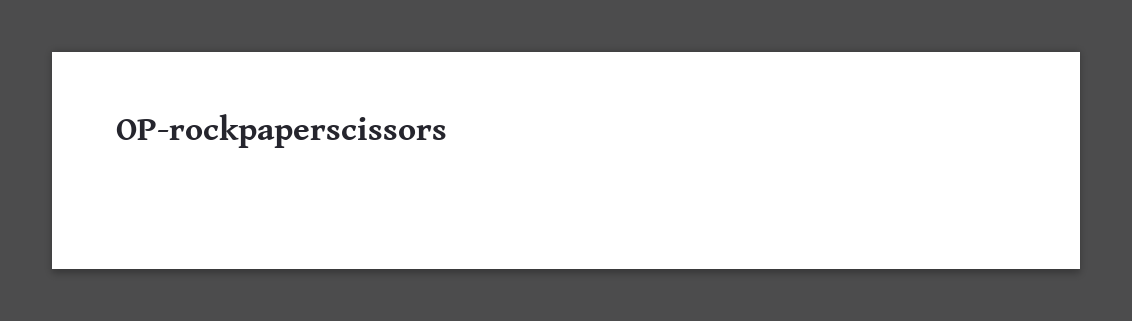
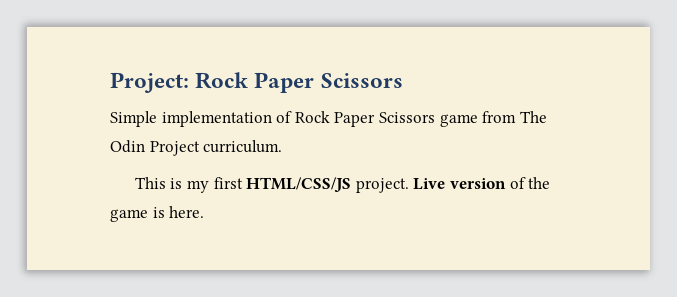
- OP-rockpaperscissors
+ Project: Rock Paper Scissors
+ Simple implementation of Rock Paper Scissors game from The Odin Project curriculum.
+ This is my first HTML/CSS/JS project. Live version of the game is here.

